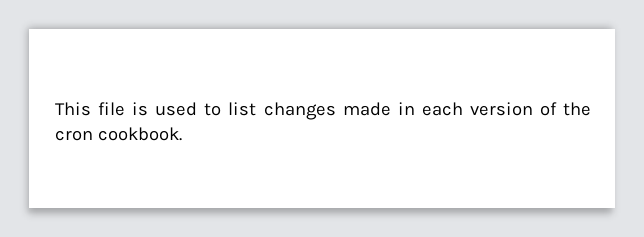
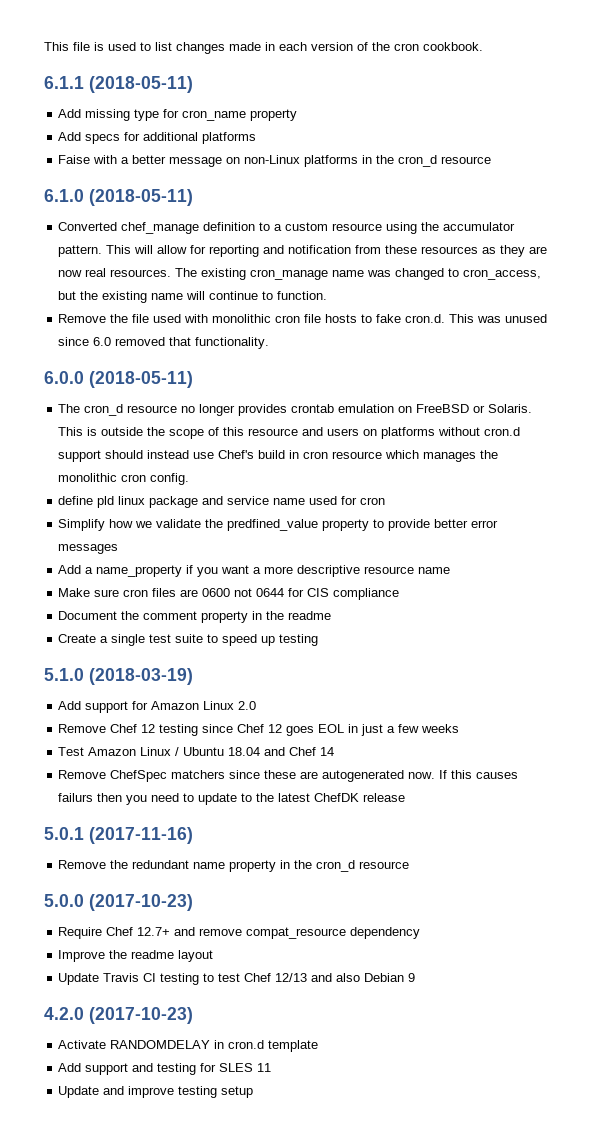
+ 6.1.1 (2018-05-11)
+ Add missing type for cron_name property
+ Add specs for additional platforms
+ Faise with a better message on non-Linux platforms in the cron_d resource
+ 6.1.0 (2018-05-11)
+ Converted chef_manage definition to a custom resource using the accumulator pattern. This will allow for reporting and notification from these resources as they are now real resources. The existing cron_manage name was changed to cron_access, but the existing name will continue to function.
+ Remove the file used with monolithic cron file hosts to fake cron.d. This was unused since 6.0 removed that functionality.
+ 6.0.0 (2018-05-11)
+ The cron_d resource no longer provides crontab emulation on FreeBSD or Solaris. This is outside the scope of this resource and users on platforms without cron.d support should instead use Chef's build in cron resource which manages the monolithic cron config.
+ define pld linux package and service name used for cron
+ Simplify how we validate the predfined_value property to provide better error messages
+ Add a name_property if you want a more descriptive resource name
+ Make sure cron files are 0600 not 0644 for CIS compliance
+ Document the comment property in the readme
+ Create a single test suite to speed up testing
+ 5.1.0 (2018-03-19)
+ Add support for Amazon Linux 2.0
+ Remove Chef 12 testing since Chef 12 goes EOL in just a few weeks
+ Test Amazon Linux / Ubuntu 18.04 and Chef 14
+ Remove ChefSpec matchers since these are autogenerated now. If this causes failurs then you need to update to the latest ChefDK release
+ 5.0.1 (2017-11-16)
+ Remove the redundant name property in the cron_d resource
+ 5.0.0 (2017-10-23)
+ Require Chef 12.7+ and remove compat_resource dependency
+ Improve the readme layout
+ Update Travis CI testing to test Chef 12/13 and also Debian 9
+ 4.2.0 (2017-10-23)
+ Activate RANDOMDELAY in cron.d template
+ Add support and testing for SLES 11
+ Update and improve testing setup

